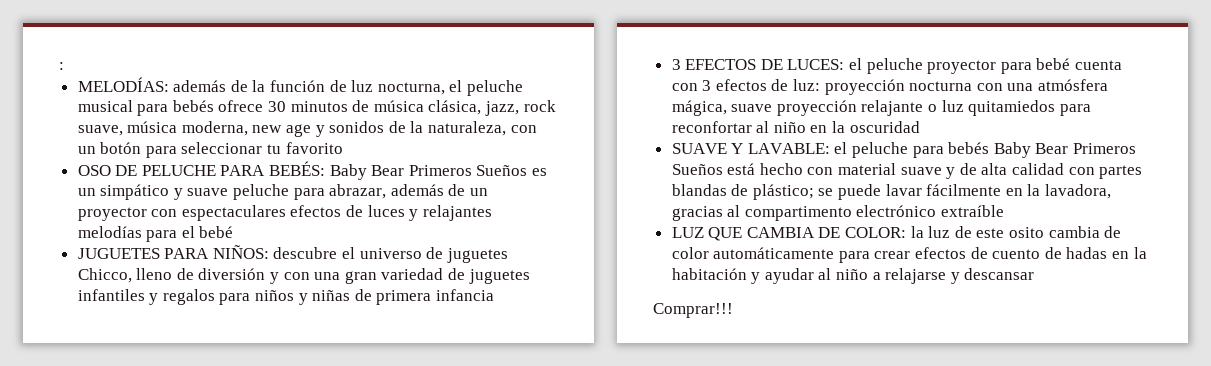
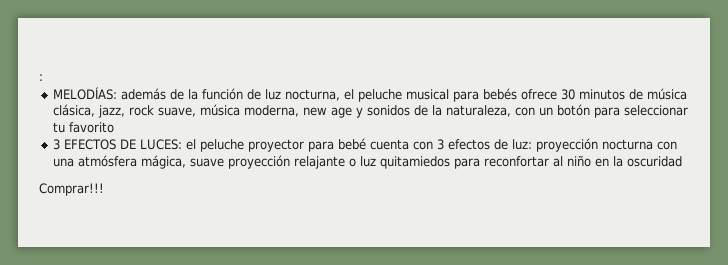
- OSO DE PELUCHE PARA BEBÉS: Baby Bear Primeros Sueños es un simpático y suave peluche para abrazar, además de un proyector con espectaculares efectos de luces y relajantes melodías para el bebé
- JUGUETES PARA NIÑOS: descubre el universo de juguetes Chicco, lleno de diversión y con una gran variedad de juguetes infantiles y regalos para niños y niñas de primera infancia
- SUAVE Y LAVABLE: el peluche para bebés Baby Bear Primeros Sueños está hecho con material suave y de alta calidad con partes blandas de plástico; se puede lavar fácilmente en la lavadora, gracias al compartimento electrónico extraíble
- LUZ QUE CAMBIA DE COLOR: la luz de este osito cambia de color automáticamente para crear efectos de cuento de hadas en la habitación y ayudar al niño a relajarse y descansar

